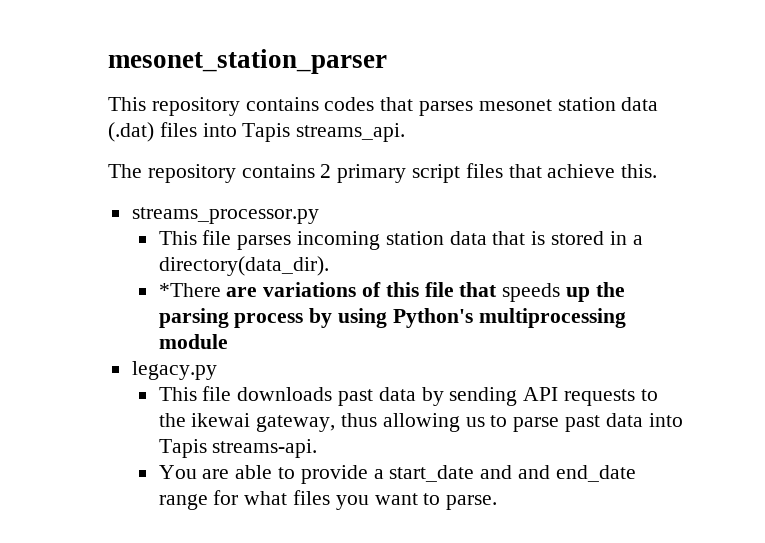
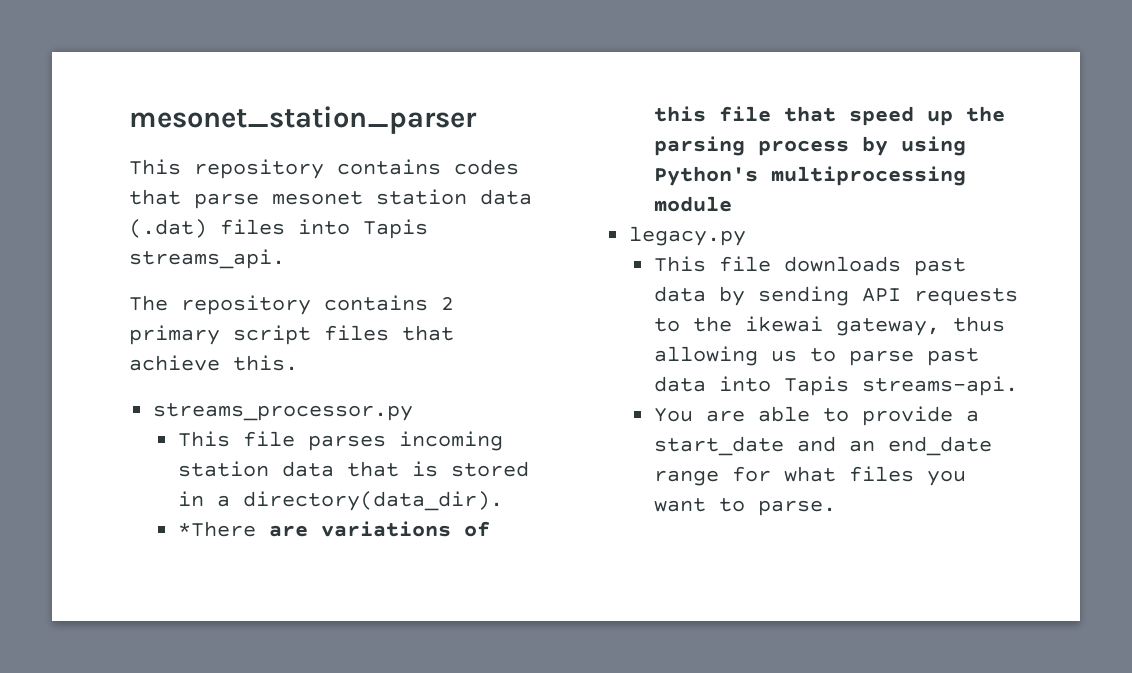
- This repository contains codes that parses mesonet station data (.dat) files into Tapis streams_api.
+ This repository contains codes that parse mesonet station data (.dat) files into Tapis streams_api.
- *There are variations of this file that speeds up the parsing process by using Python's multiprocessing module
+ *There are variations of this file that speed up the parsing process by using Python's multiprocessing module
- You are able to provide a start_date and and end_date range for what files you want to parse.
+ You are able to provide a start_date and an end_date range for what files you want to parse.

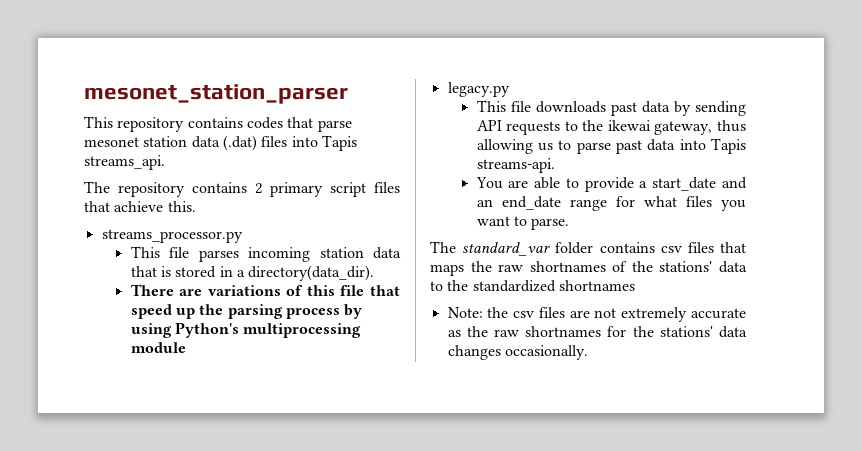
- *There are variations of this file that speed up the parsing process by using Python's multiprocessing module
+ There are variations of this file that speed up the parsing process by using Python's multiprocessing module
+ The standard_var folder contains csv files that maps the raw shortnames of the stations' data to the standardized shortnames
+ Note: the csv files are not extremely accurate as the raw shortnames for the stations' data changes occasionally.

